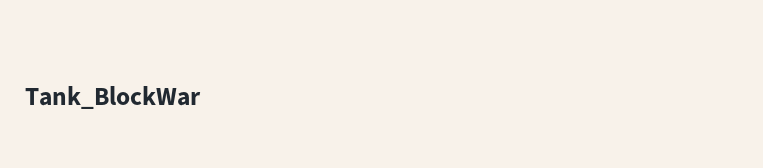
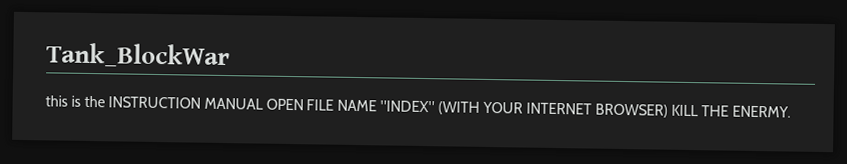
+ this is the INSTRUCTION MANUAL OPEN FILE NAME "INDEX" (WITH YOUR INTERNET BROWSER) KILL THE ENERMY.

